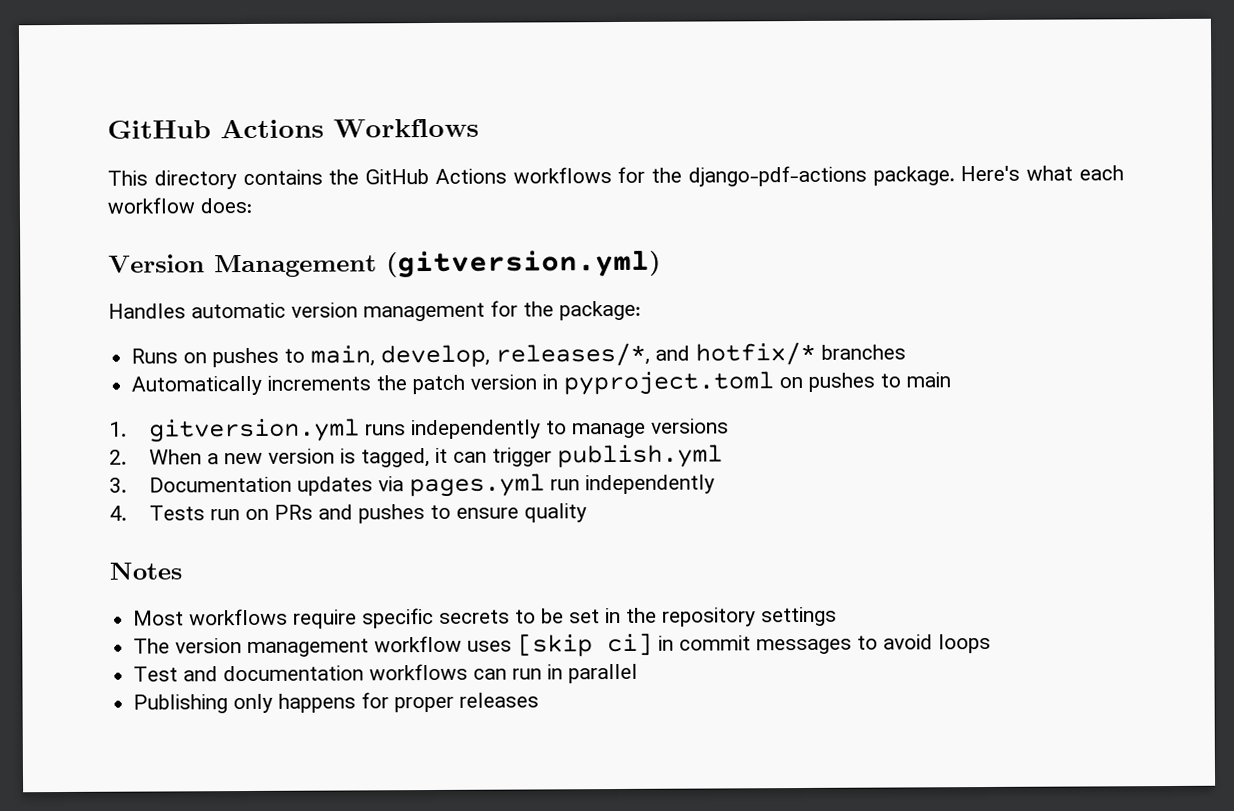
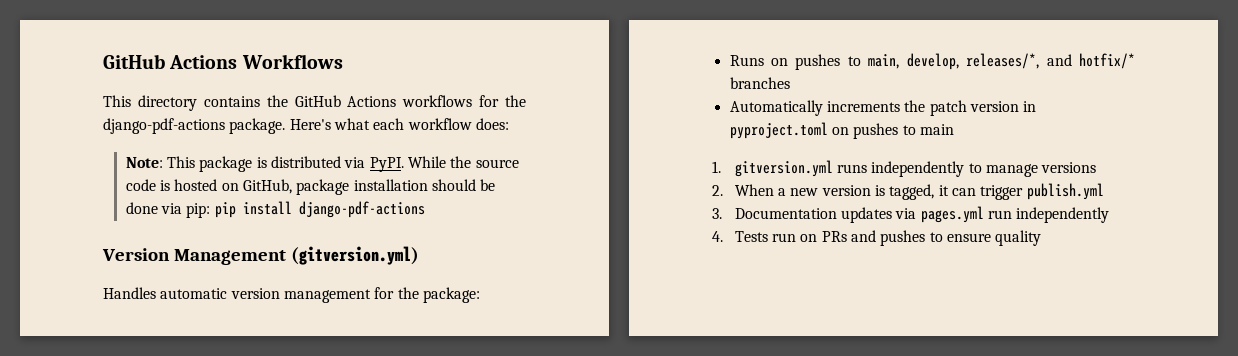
+ Note: This package is distributed via PyPI. While the source code is hosted on GitHub, package installation should be done via pip: pip install django-pdf-actions
- Notes
- Most workflows require specific secrets to be set in the repository settings
- The version management workflow uses [skip ci] in commit messages to avoid loops
- Test and documentation workflows can run in parallel
- Publishing only happens for proper releases

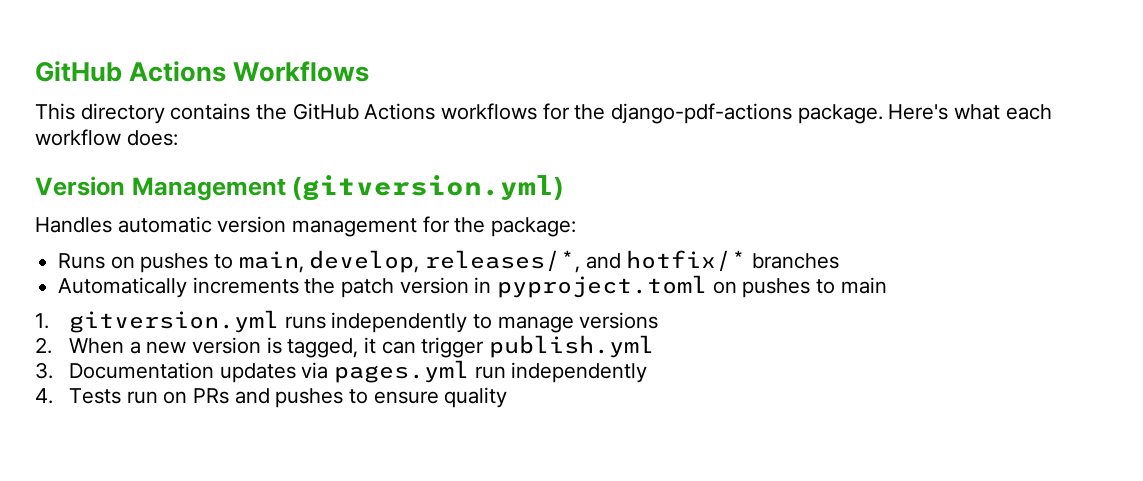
- Note: This package is distributed via PyPI. While the source code is hosted on GitHub, package installation should be done via pip: pip install django-pdf-actions

